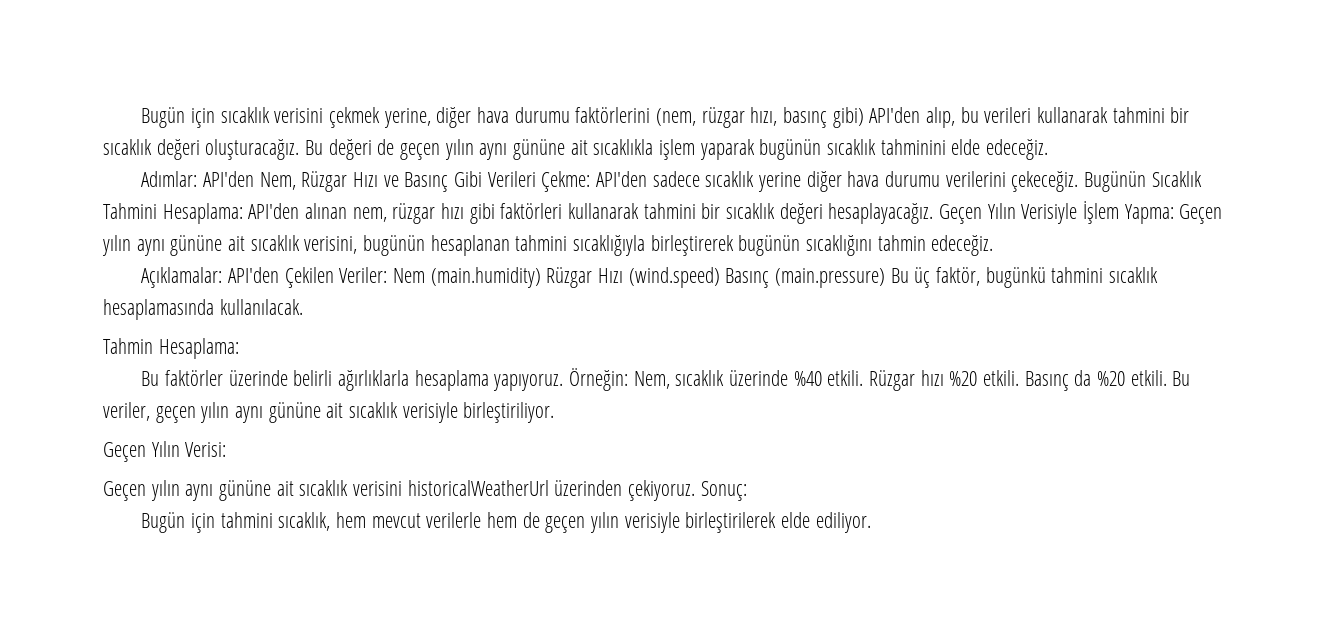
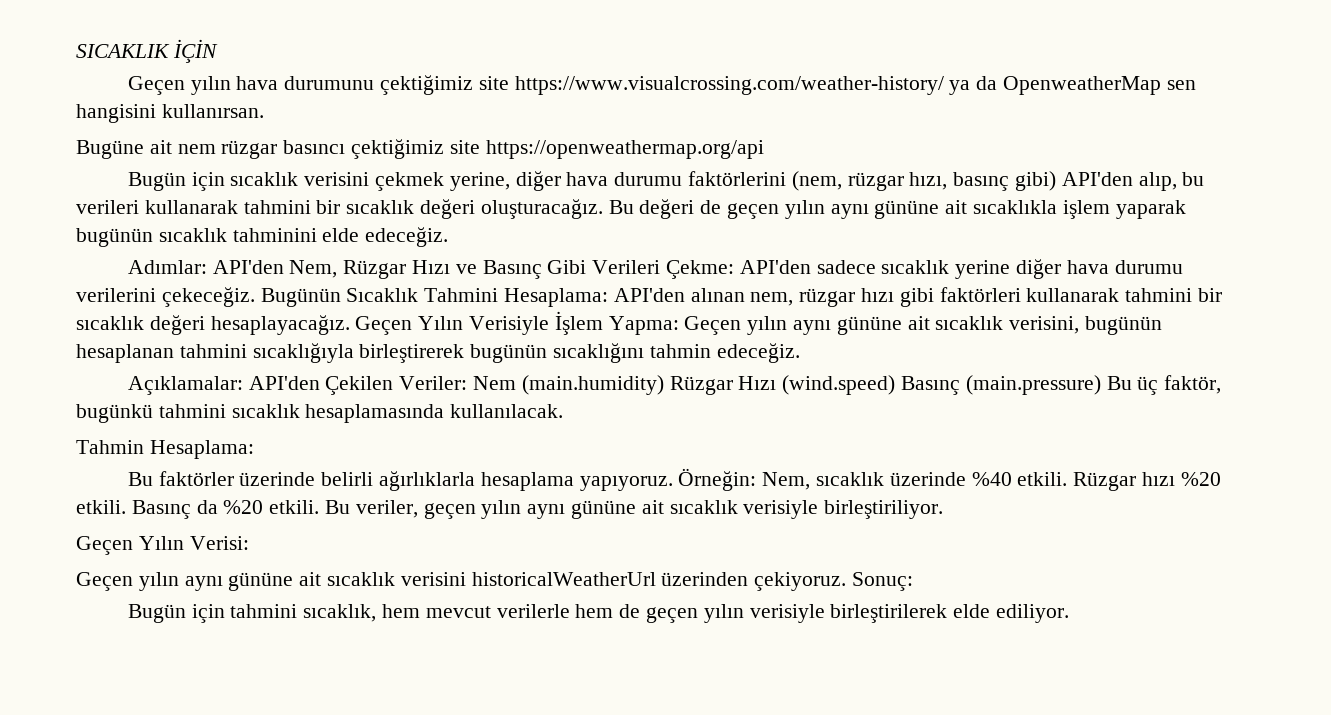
+ SICAKLIK İÇİN
+ Geçen yılın hava durumunu çektiğimiz site https://www.visualcrossing.com/weather-history/ ya da OpenweatherMap sen hangisini kullanırsan.
+ Bugüne ait nem rüzgar basıncı çektiğimiz site https://openweathermap.org/api

